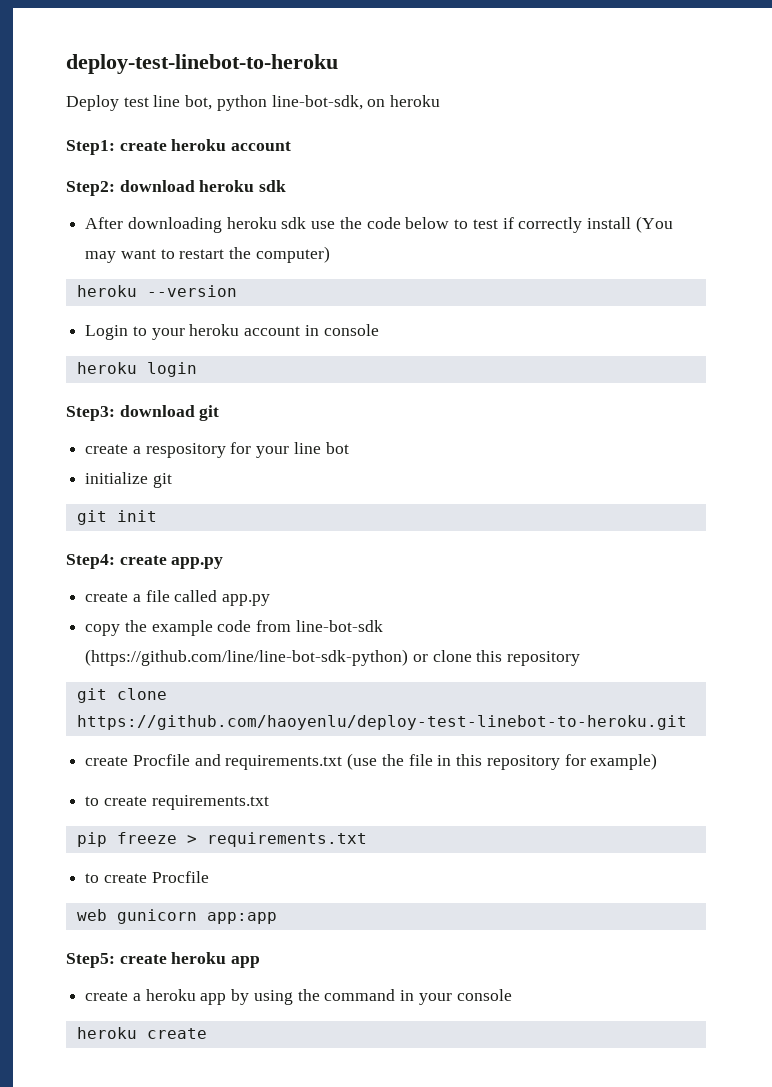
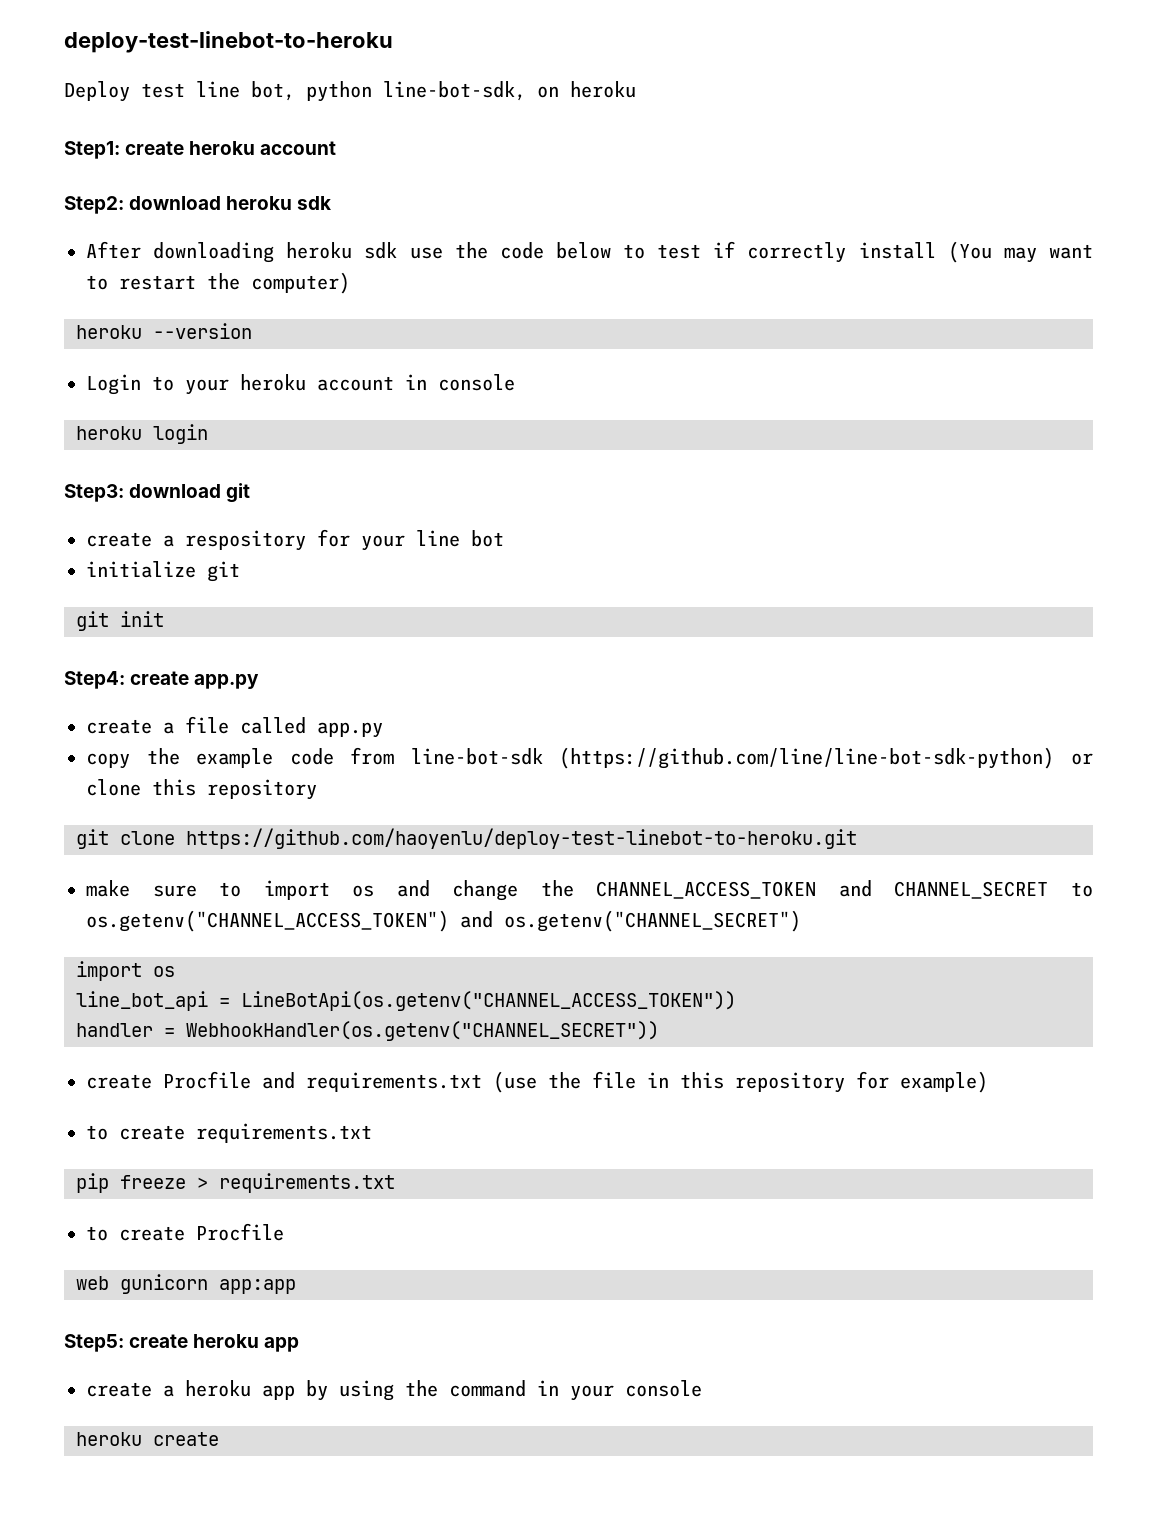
+ make sure to import os and change the CHANNEL_ACCESS_TOKEN and CHANNEL_SECRET to os.getenv("CHANNEL_ACCESS_TOKEN") and os.getenv("CHANNEL_SECRET")
+ import os
+ line_bot_api = LineBotApi(os.getenv("CHANNEL_ACCESS_TOKEN"))
+ handler = WebhookHandler(os.getenv("CHANNEL_SECRET"))

